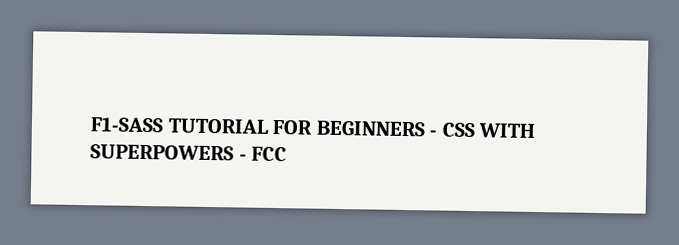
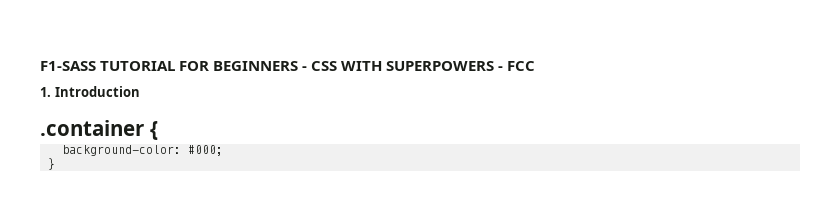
+ 1. Introduction
+ .container {
+ background-color: #000;
+ }

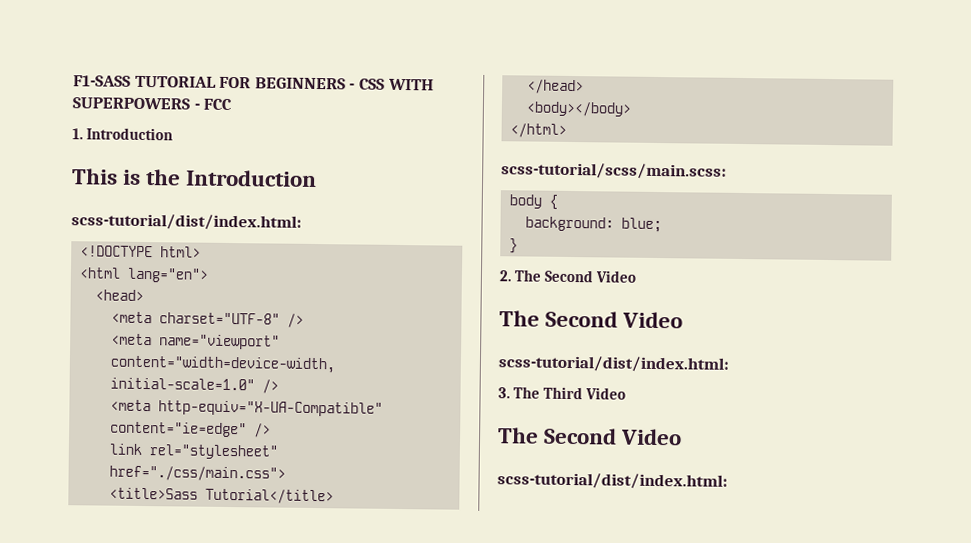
- .container {
+ This is the Introduction
+ scss-tutorial/dist/index.html:
+ <!DOCTYPE html>
+ <html lang="en">
+ <head>
+ <meta charset="UTF-8" />
+ <meta name="viewport" content="width=device-width, initial-scale=1.0" />
+ <meta http-equiv="X-UA-Compatible" content="ie=edge" />
+ link rel="stylesheet" href="./css/main.css">
+ <title>Sass Tutorial</title>
+ </head>
+ <body></body>
+ </html>
+ scss-tutorial/scss/main.scss:
+ body {
- background-color: #000;
+ background: blue;
+ 2. The Second Video
+ The Second Video
+ scss-tutorial/dist/index.html:
+ 3. The Third Video
+ The Second Video
+ scss-tutorial/dist/index.html:

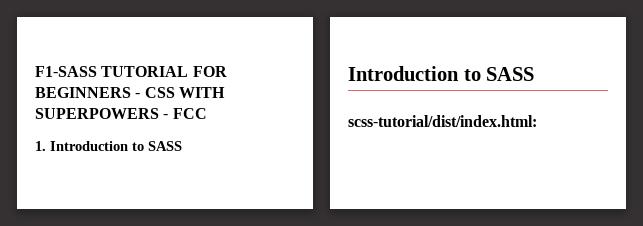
- 1. Introduction
- This is the Introduction
- scss-tutorial/dist/index.html:
- <!DOCTYPE html>
- <html lang="en">
- <head>
- <meta charset="UTF-8" />
- <meta name="viewport" content="width=device-width, initial-scale=1.0" />
- <meta http-equiv="X-UA-Compatible" content="ie=edge" />
- link rel="stylesheet" href="./css/main.css">
- <title>Sass Tutorial</title>
- </head>
- <body></body>
- </html>
- scss-tutorial/scss/main.scss:
- body {
- background: blue;
- }
- 2. The Second Video
- The Second Video
- scss-tutorial/dist/index.html:
- 3. The Third Video
- The Second Video
+ 1. Introduction to SASS
+ Introduction to SASS

